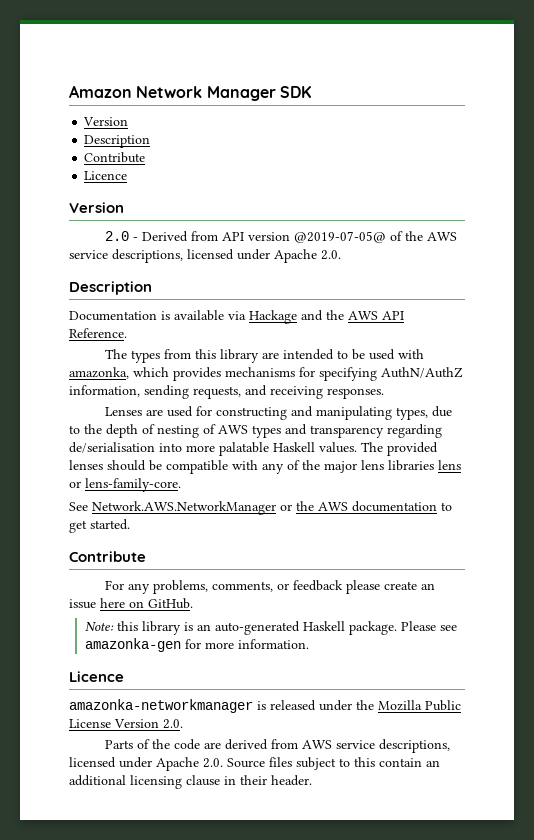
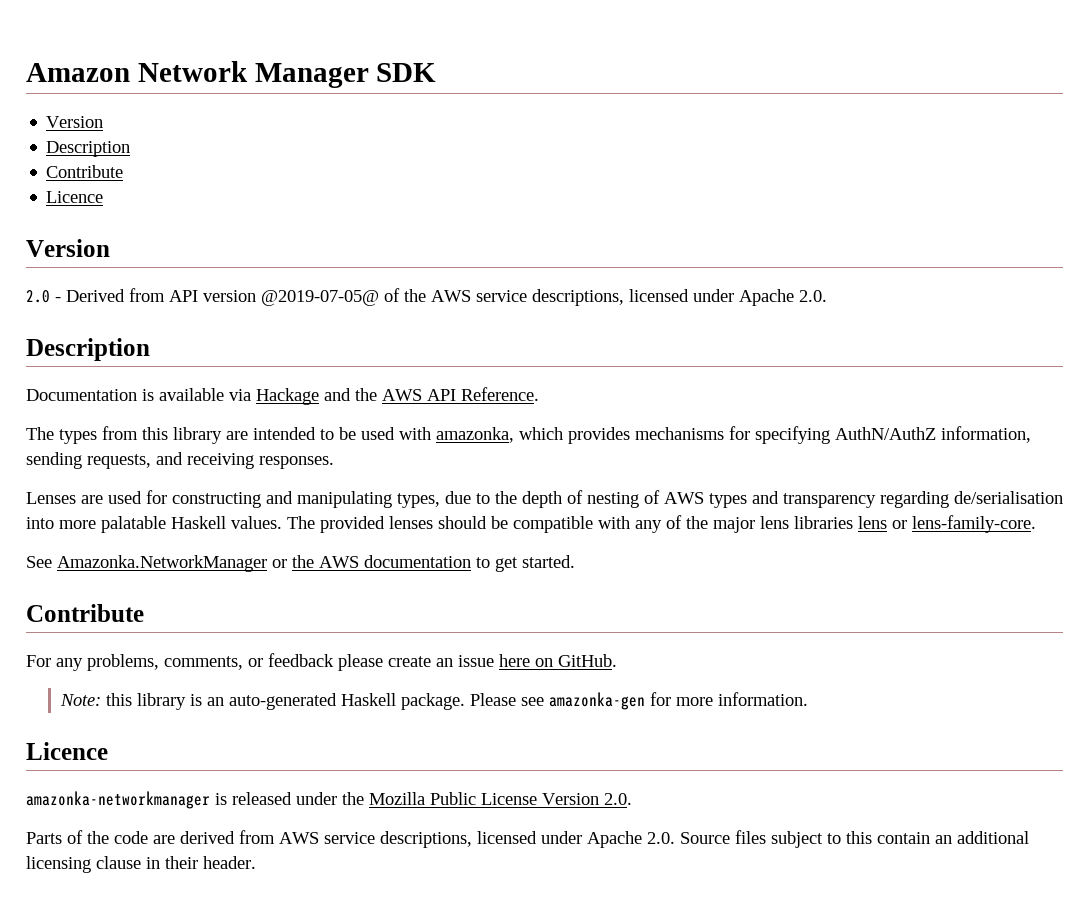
- See Network.AWS.NetworkManager or the AWS documentation to get started.
+ See Amazonka.NetworkManager or the AWS documentation to get started.

